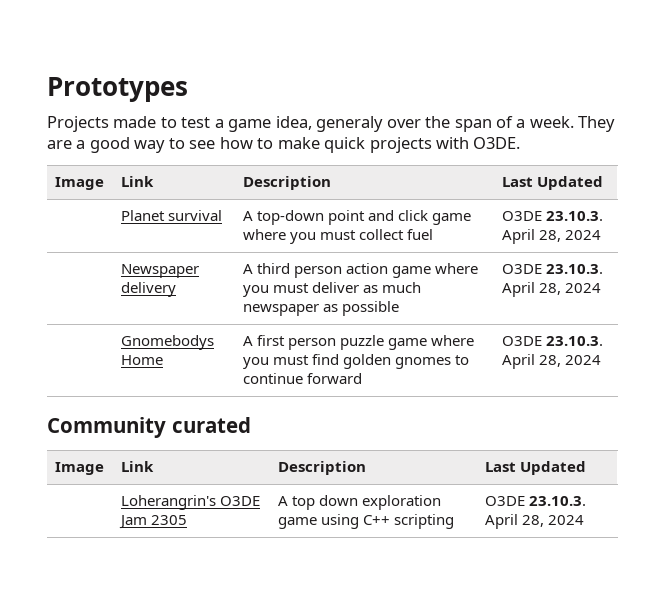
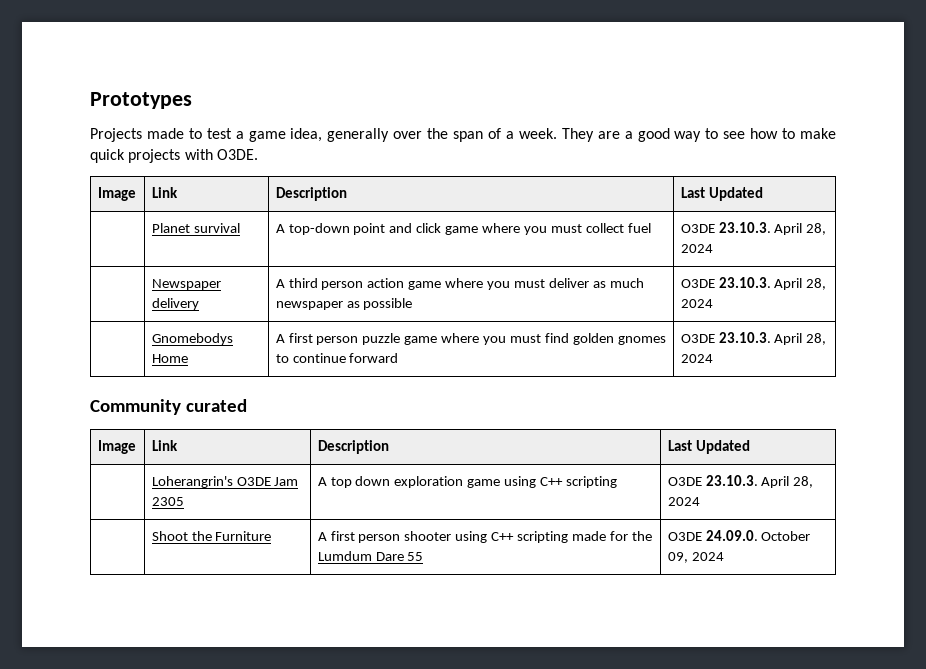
- Projects made to test a game idea, generaly over the span of a week.
+ Projects made to test a game idea, generally over the span of a week.
+ | Shoot the Furniture | A first person shooter using C++ scripting made for the Lumdum Dare 55 | O3DE 24.09.0. October 09, 2024

